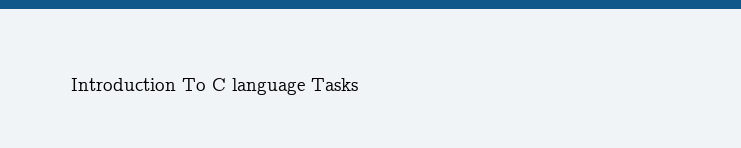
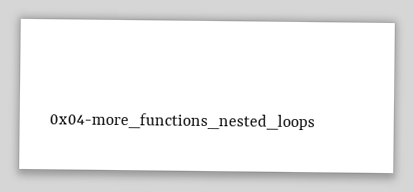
- Introduction To C language Tasks
+ 0x04-more_functions_nested_loops

